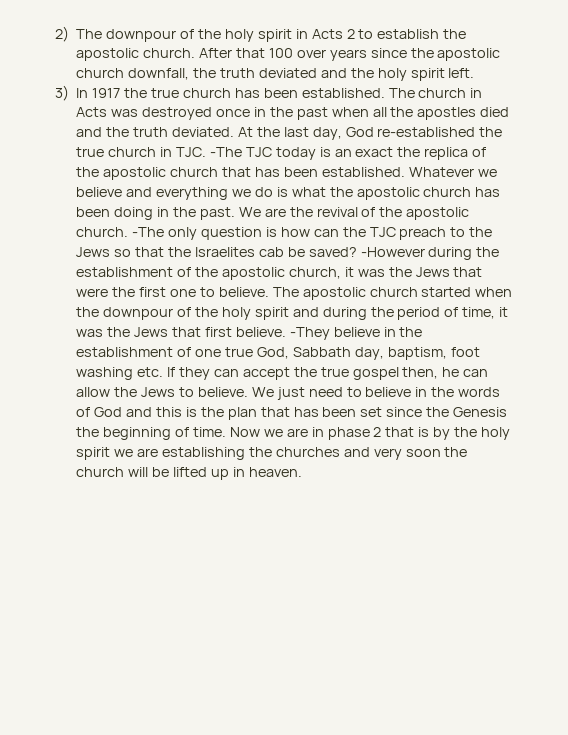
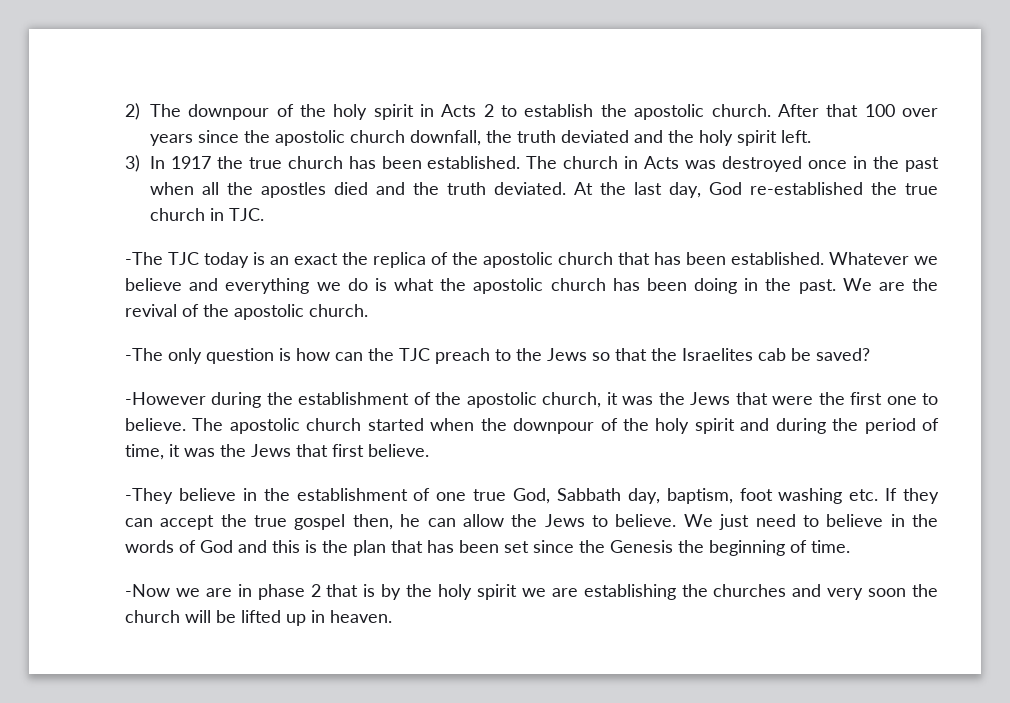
- At the last day, God re-established the true church in TJC. -The TJC today is an exact the replica of the apostolic church that has been established.
+ At the last day, God re-established the true church in TJC.
+ -The TJC today is an exact the replica of the apostolic church that has been established.
- We are the revival of the apostolic church. -The only question is how can the TJC preach to the Jews so that the Israelites cab be saved? -However during the establishment of the apostolic church, it was the Jews that were the first one to believe.
+ We are the revival of the apostolic church.
+ -The only question is how can the TJC preach to the Jews so that the Israelites cab be saved?
+ -However during the establishment of the apostolic church, it was the Jews that were the first one to believe.
- The apostolic church started when the downpour of the holy spirit and during the period of time, it was the Jews that first believe. -They believe in the establishment of one true God, Sabbath day, baptism, foot washing etc. If they can accept the true gospel then, he can allow the Jews to believe.
+ The apostolic church started when the downpour of the holy spirit and during the period of time, it was the Jews that first believe.
+ -They believe in the establishment of one true God, Sabbath day, baptism, foot washing etc. If they can accept the true gospel then, he can allow the Jews to believe.
- We just need to believe in the words of God and this is the plan that has been set since the Genesis the beginning of time. Now we are in phase 2 that is by the holy spirit we are establishing the churches and very soon the church will be lifted up in heaven.
+ We just need to believe in the words of God and this is the plan that has been set since the Genesis the beginning of time.
+ -Now we are in phase 2 that is by the holy spirit we are establishing the churches and very soon the church will be lifted up in heaven.

